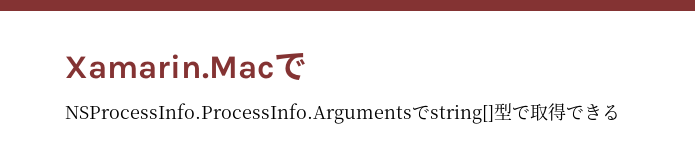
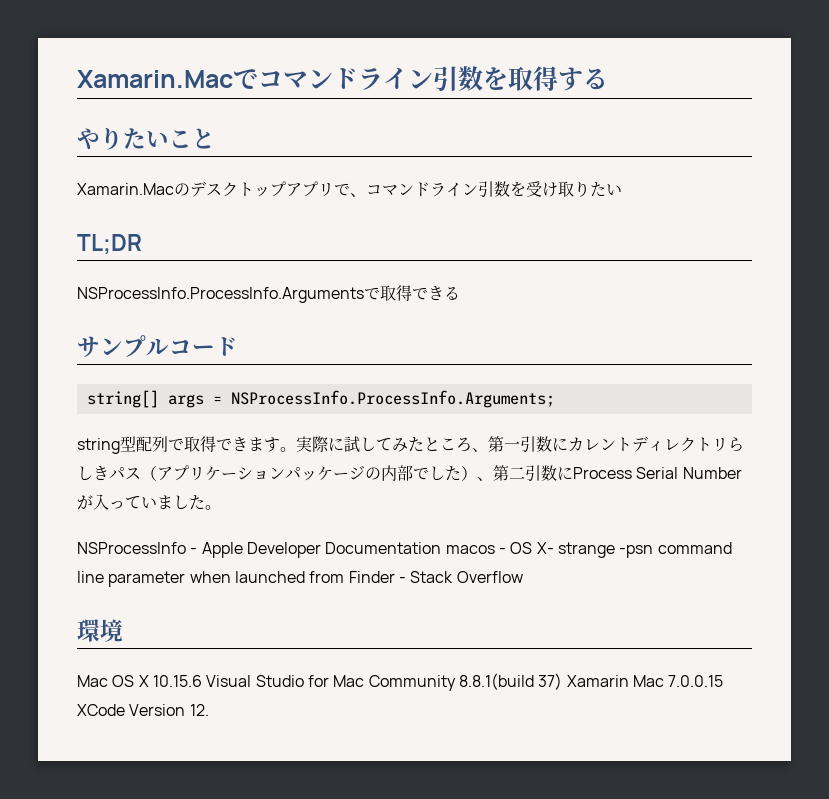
- Xamarin.Macで
+ Xamarin.Macでコマンドライン引数を取得する
+ やりたいこと
+ Xamarin.Macのデスクトップアプリで、コマンドライン引数を受け取りたい
+ TL;DR
- NSProcessInfo.ProcessInfo.Argumentsでstring[]型で取得できる
+ NSProcessInfo.ProcessInfo.Argumentsで取得できる
+ サンプルコード
+ string[] args = NSProcessInfo.ProcessInfo.Arguments;
+ string型配列で取得できます。実際に試してみたところ、第一引数にカレントディレクトリらしきパス（アプリケーションパッケージの内部でした）、第二引数にProcess Serial Numberが入っていました。
+ NSProcessInfo - Apple Developer Documentation macos - OS X- strange -psn command line parameter when launched from Finder - Stack Overflow
+ 環境
+ Mac OS X 10.15.6 Visual Studio for Mac Community 8.8.1(build 37) Xamarin Mac 7.0.0.15 XCode Version 12.

